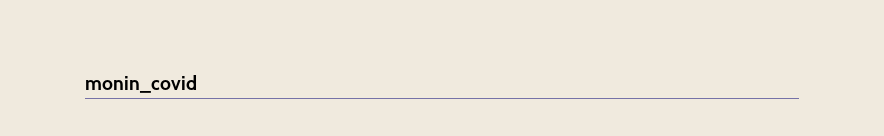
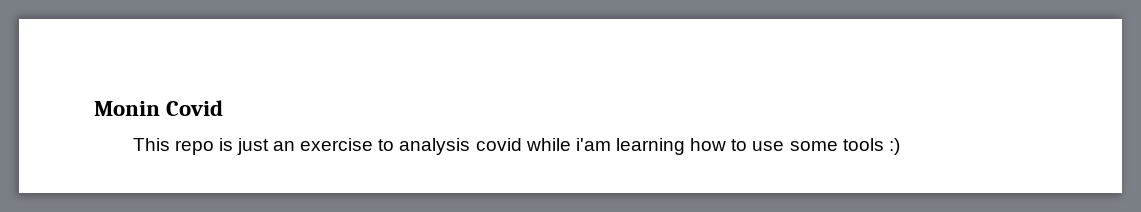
- monin_covid
+ Monin Covid
+ This repo is just an exercise to analysis covid while i'am learning how to use some tools :)

